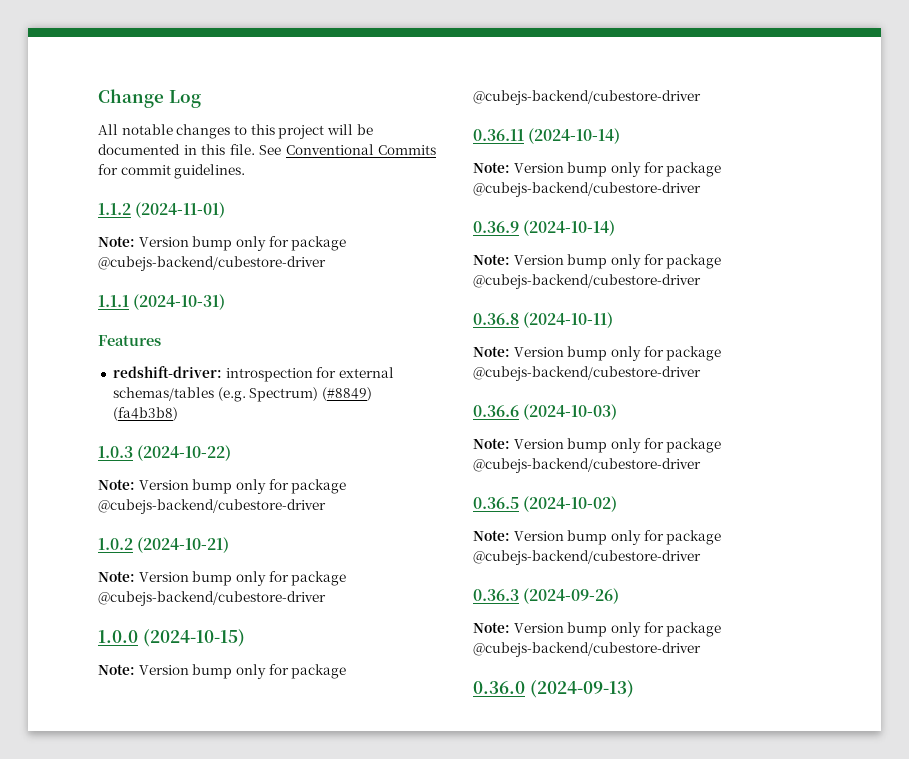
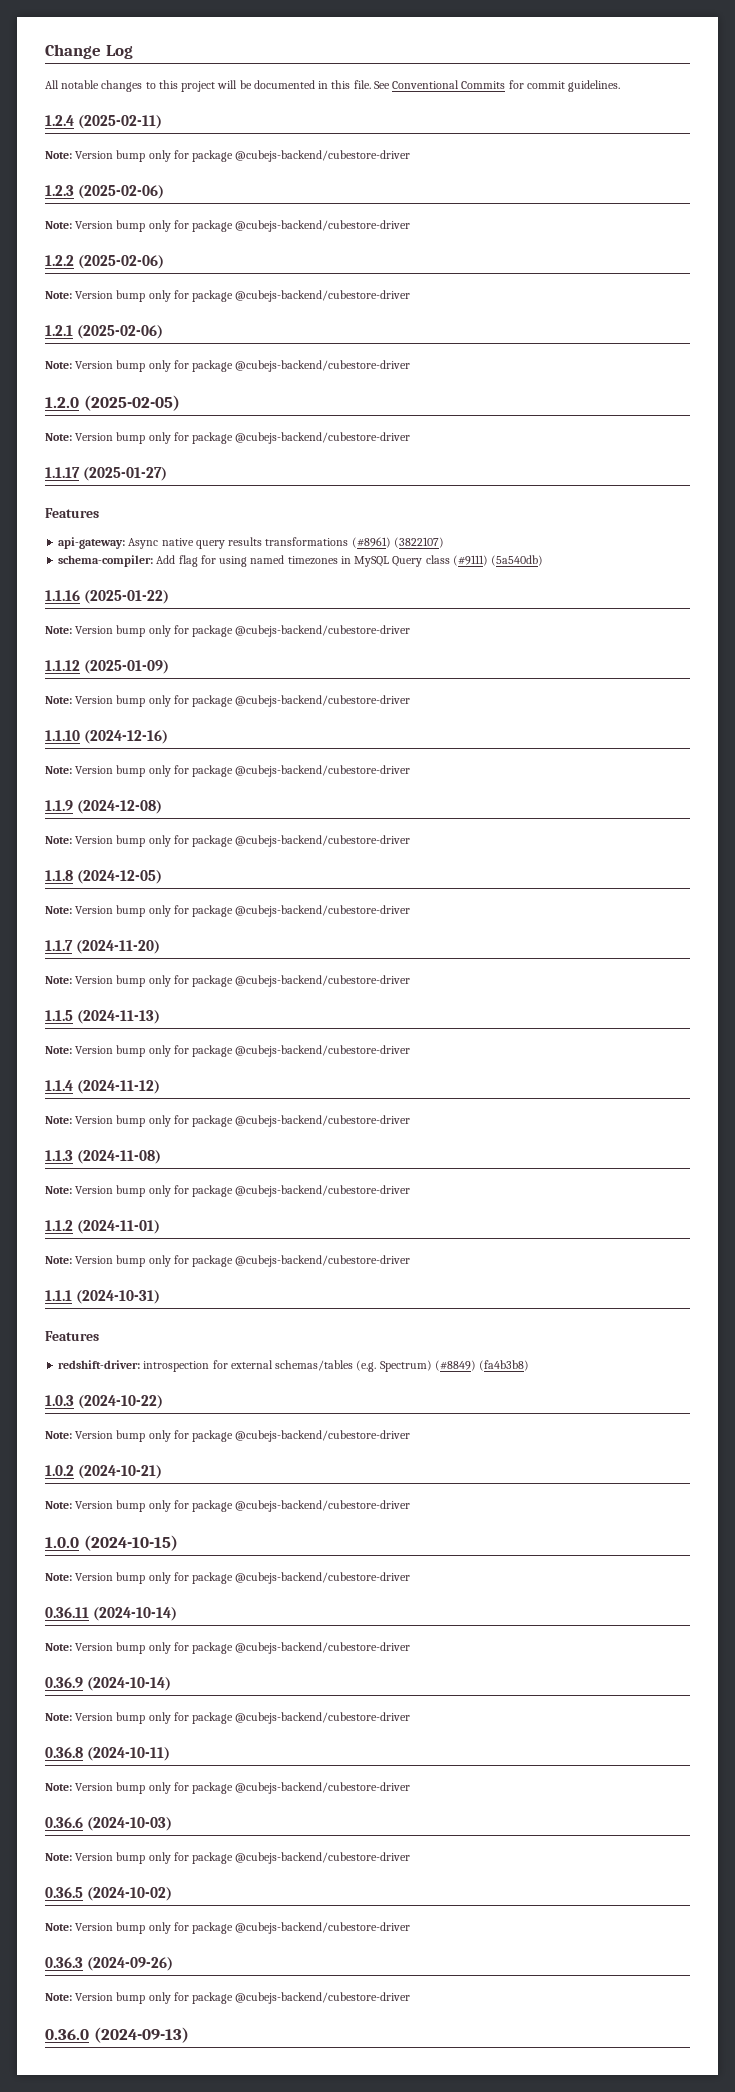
+ 1.2.4 (2025-02-11)
+ Note: Version bump only for package @cubejs-backend/cubestore-driver
+ 1.2.3 (2025-02-06)
+ Note: Version bump only for package @cubejs-backend/cubestore-driver
+ 1.2.2 (2025-02-06)
+ Note: Version bump only for package @cubejs-backend/cubestore-driver
+ 1.2.1 (2025-02-06)
+ Note: Version bump only for package @cubejs-backend/cubestore-driver
+ 1.2.0 (2025-02-05)
+ Note: Version bump only for package @cubejs-backend/cubestore-driver
+ 1.1.17 (2025-01-27)
+ Features
+ api-gateway: Async native query results transformations (#8961) (3822107)
+ schema-compiler: Add flag for using named timezones in MySQL Query class (#9111) (5a540db)
+ 1.1.16 (2025-01-22)
+ Note: Version bump only for package @cubejs-backend/cubestore-driver
+ 1.1.12 (2025-01-09)
+ Note: Version bump only for package @cubejs-backend/cubestore-driver
+ 1.1.10 (2024-12-16)
+ Note: Version bump only for package @cubejs-backend/cubestore-driver
+ 1.1.9 (2024-12-08)
+ Note: Version bump only for package @cubejs-backend/cubestore-driver
+ 1.1.8 (2024-12-05)
+ Note: Version bump only for package @cubejs-backend/cubestore-driver
+ 1.1.7 (2024-11-20)
+ Note: Version bump only for package @cubejs-backend/cubestore-driver
+ 1.1.5 (2024-11-13)
+ Note: Version bump only for package @cubejs-backend/cubestore-driver
+ 1.1.4 (2024-11-12)
+ Note: Version bump only for package @cubejs-backend/cubestore-driver
+ 1.1.3 (2024-11-08)
+ Note: Version bump only for package @cubejs-backend/cubestore-driver

